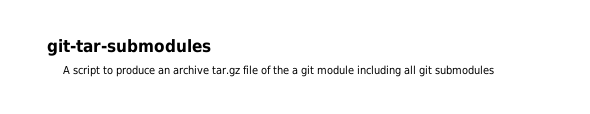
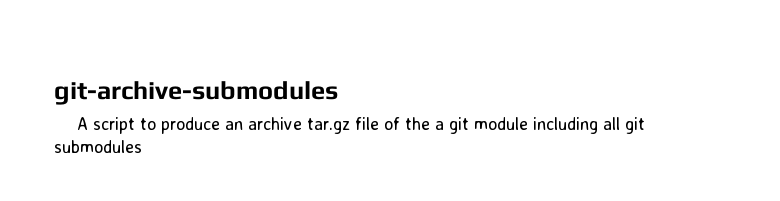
- git-tar-submodules
+ git-archive-submodules

